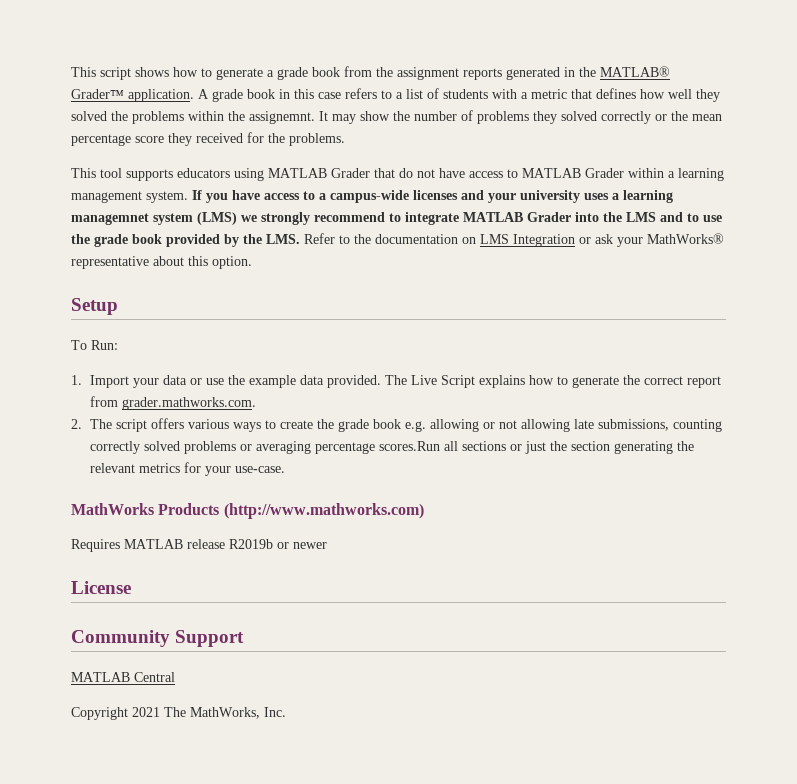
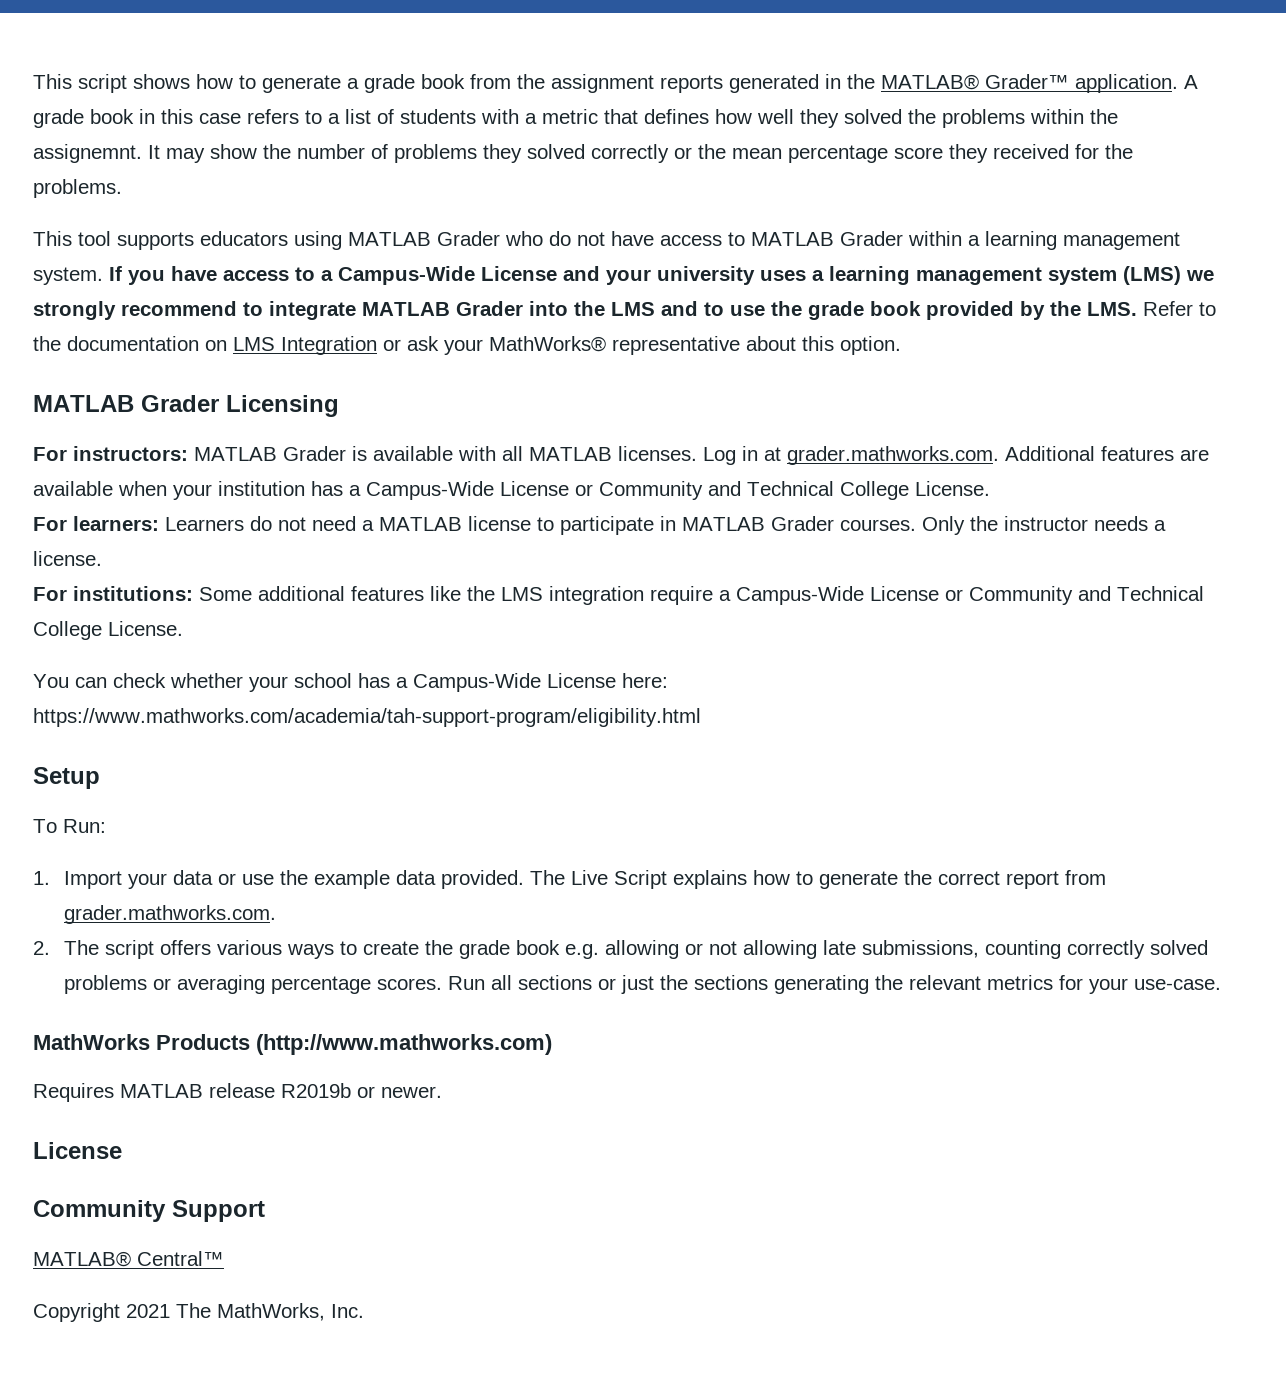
- This tool supports educators using MATLAB Grader that do not have access to MATLAB Grader within a learning management system.
+ This tool supports educators using MATLAB Grader who do not have access to MATLAB Grader within a learning management system.
- If you have access to a campus-wide licenses and your university uses a learning managemnet system (LMS) we strongly recommend to integrate MATLAB Grader into the LMS and to use the grade book provided by the LMS. Refer to the documentation on LMS Integration or ask your MathWorks® representative about this option.
+ If you have access to a Campus-Wide License and your university uses a learning management system (LMS) we strongly recommend to integrate MATLAB Grader into the LMS and to use the grade book provided by the LMS. Refer to the documentation on LMS Integration or ask your MathWorks® representative about this option.
+ MATLAB Grader Licensing
+ For instructors: MATLAB Grader is available with all MATLAB licenses. Log in at grader.mathworks.com. Additional features are available when your institution has a Campus-Wide License or Community and Technical College License.
+ For learners: Learners do not need a MATLAB license to participate in MATLAB Grader courses. Only the instructor needs a license.
+ For institutions: Some additional features like the LMS integration require a Campus-Wide License or Community and Technical College License.
+ You can check whether your school has a Campus-Wide License here: https://www.mathworks.com/academia/tah-support-program/eligibility.html
- 2. The script offers various ways to create the grade book e.g. allowing or not allowing late submissions, counting correctly solved problems or averaging percentage scores.Run all sections or just the section generating the relevant metrics for your use-case.
+ 2. The script offers various ways to create the grade book e.g. allowing or not allowing late submissions, counting correctly solved problems or averaging percentage scores. Run all sections or just the sections generating the relevant metrics for your use-case.
- Requires MATLAB release R2019b or newer
+ Requires MATLAB release R2019b or newer.
- MATLAB Central
+ MATLAB® Central™

